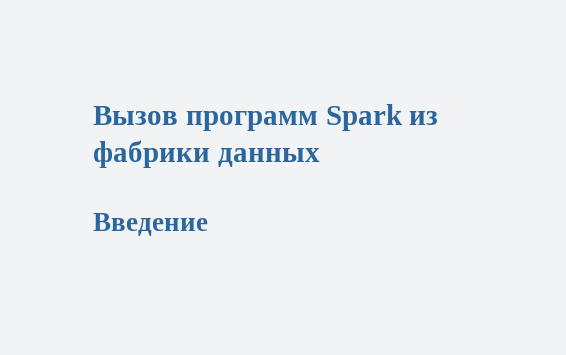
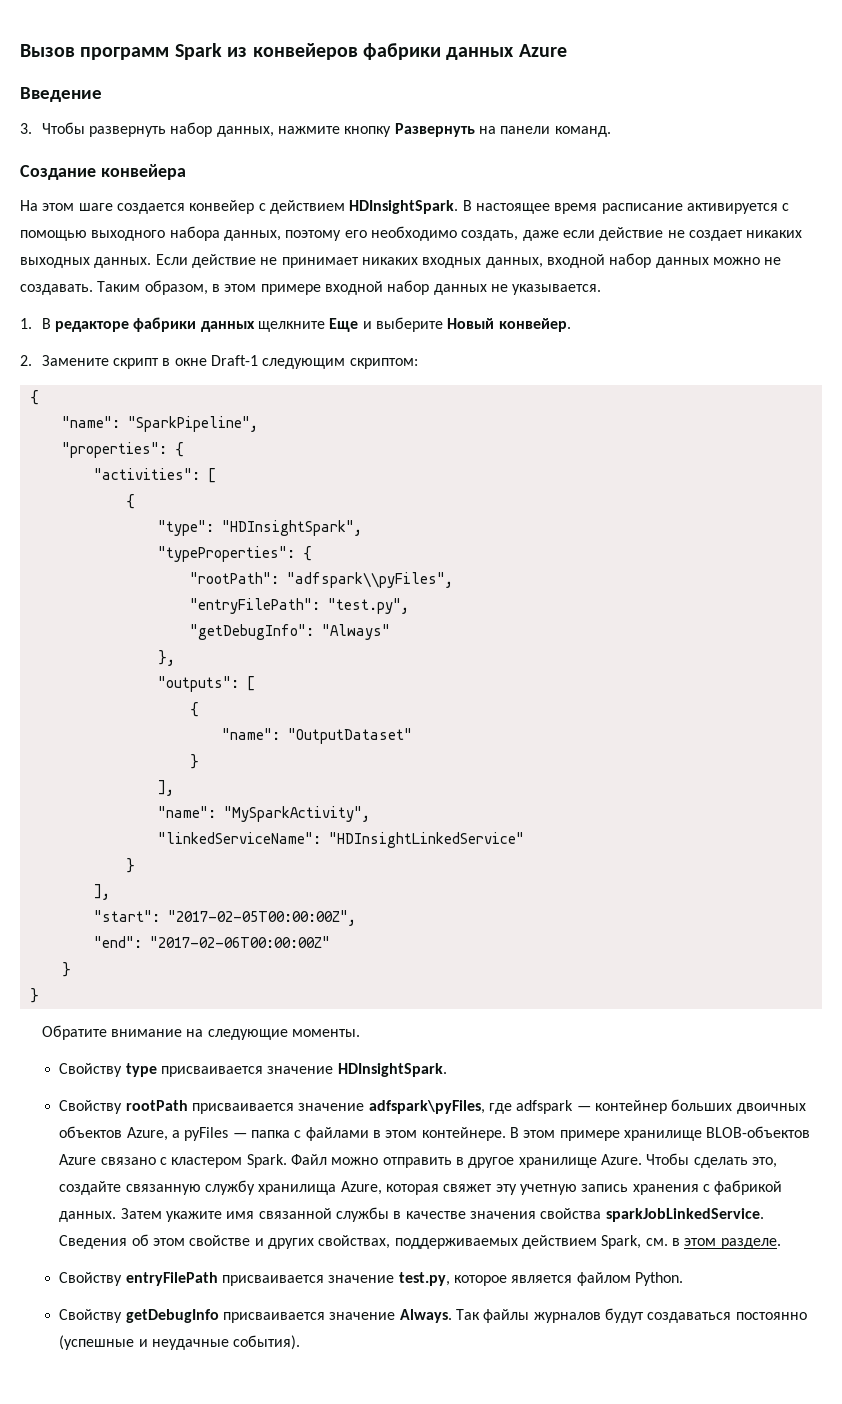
- Вызов программ Spark из фабрики данных
+ Вызов программ Spark из конвейеров фабрики данных Azure
+ 3. Чтобы развернуть набор данных, нажмите кнопку Развернуть на панели команд.
+ Создание конвейера
+ На этом шаге создается конвейер с действием HDInsightSpark. В настоящее время расписание активируется с помощью выходного набора данных, поэтому его необходимо создать, даже если действие не создает никаких выходных данных. Если действие не принимает никаких входных данных, входной набор данных можно не создавать. Таким образом, в этом примере входной набор данных не указывается.
+ 1. В редакторе фабрики данных щелкните Еще и выберите Новый конвейер.
+ 2. Замените скрипт в окне Draft-1 следующим скриптом:
+ {
+ "name": "SparkPipeline",
+ "properties": {
+ "activities": [
+ {
+ "type": "HDInsightSpark",
+ "typeProperties": {
+ "rootPath": "adfspark\\pyFiles",
+ "entryFilePath": "test.py",
+ "getDebugInfo": "Always"
+ },
+ "outputs": [
+ {
+ "name": "OutputDataset"
+ }
+ ],
+ "name": "MySparkActivity",
+ "linkedServiceName": "HDInsightLinkedService"
+ }
+ ],
+ "start": "2017-02-05T00:00:00Z",
+ "end": "2017-02-06T00:00:00Z"
+ }
+ }
+ Обратите внимание на следующие моменты.
+ Свойству type присваивается значение HDInsightSpark.
+ Свойству rootPath присваивается значение adfspark\pyFiles, где adfspark — контейнер больших двоичных объектов Azure, а pyFiles — папка с файлами в этом контейнере. В этом примере хранилище BLOB-объектов Azure связано с кластером Spark. Файл можно отправить в другое хранилище Azure. Чтобы сделать это, создайте связанную службу хранилища Azure, которая свяжет эту учетную запись хранения с фабрикой данных. Затем укажите имя связанной службы в качестве значения свойства sparkJobLinkedService. Сведения об этом свойстве и других свойствах, поддерживаемых действием Spark, см. в этом разделе.
+ Свойству entryFilePath присваивается значение test.py, которое является файлом Python.
+ Свойству getDebugInfo присваивается значение Always. Так файлы журналов будут создаваться постоянно (успешные и неудачные события).

